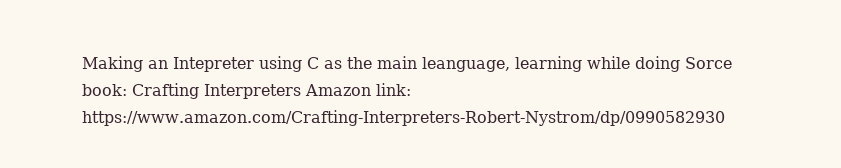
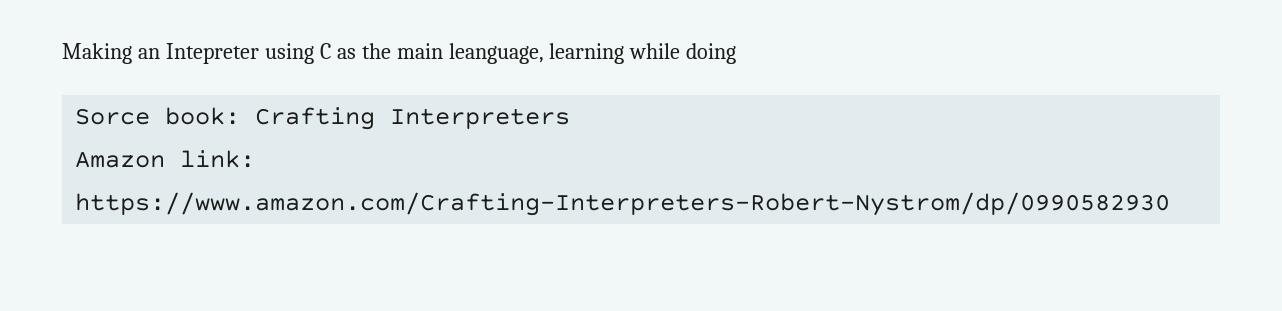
- Making an Intepreter using C as the main leanguage, learning while doing Sorce book: Crafting Interpreters Amazon link: https://www.amazon.com/Crafting-Interpreters-Robert-Nystrom/dp/0990582930
+ Making an Intepreter using C as the main leanguage, learning while doing
+ Sorce book: Crafting Interpreters
+ Amazon link: https://www.amazon.com/Crafting-Interpreters-Robert-Nystrom/dp/0990582930

